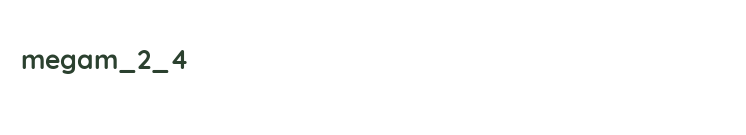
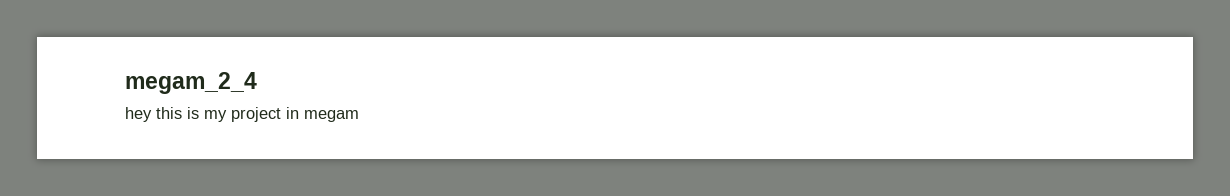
+ hey this is my project in megam

